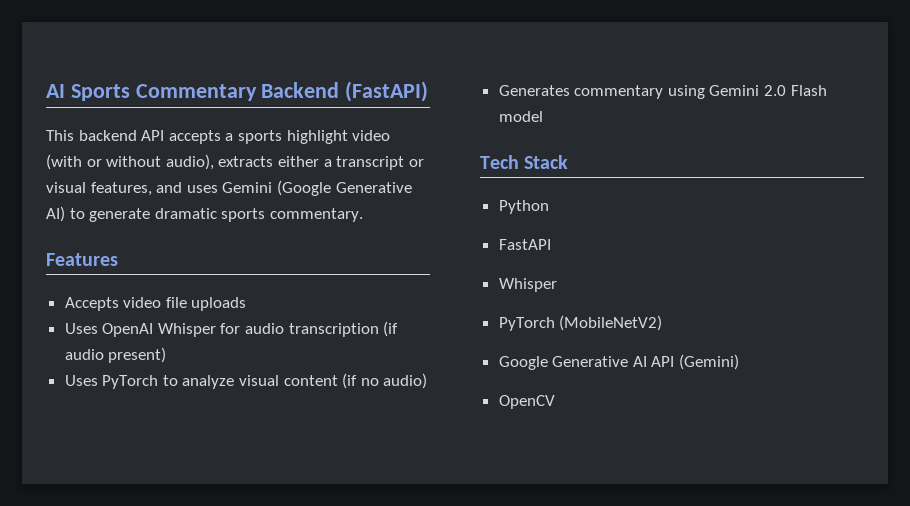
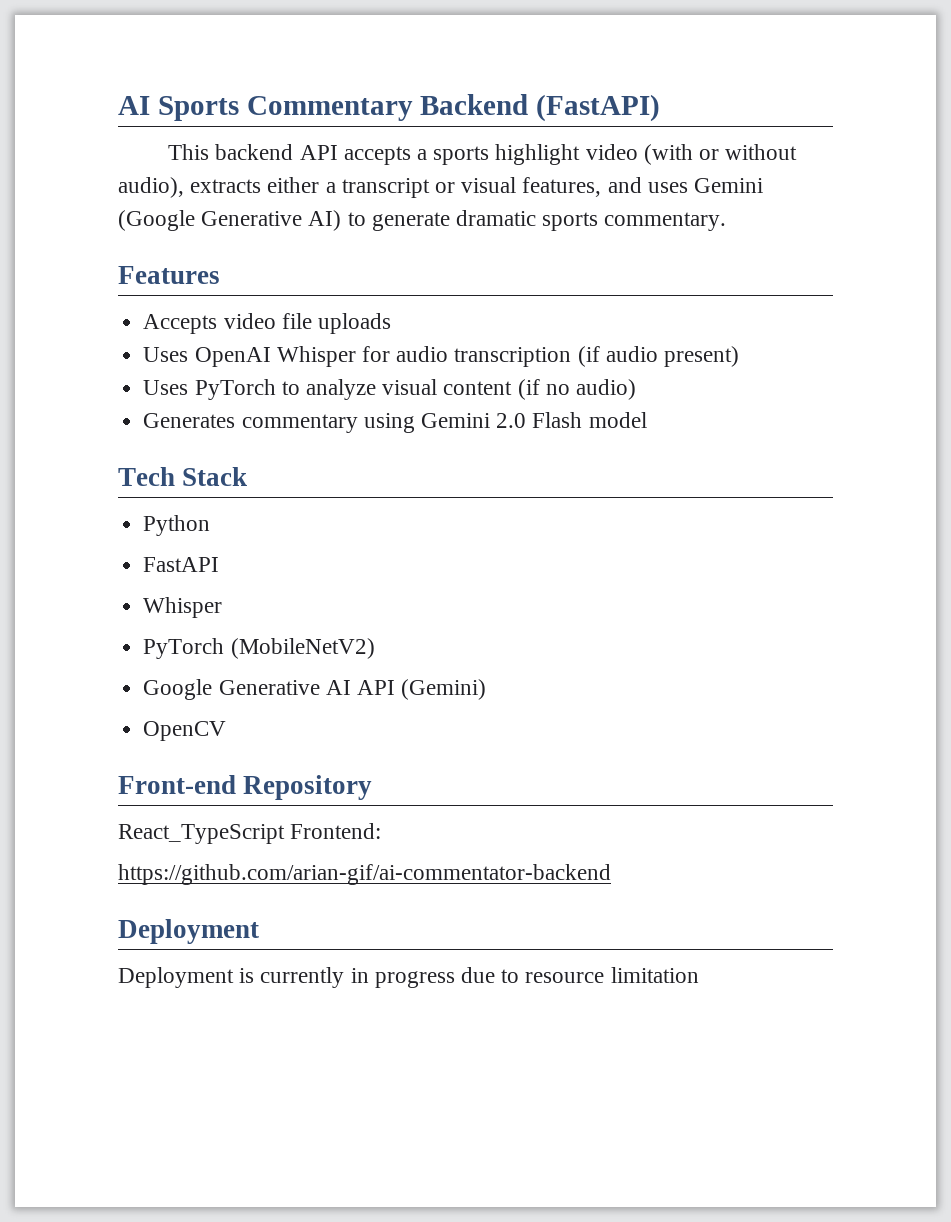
+ Front-end Repository
+ React_TypeScript Frontend:
+ https://github.com/arian-gif/ai-commentator-backend
+ Deployment
+ Deployment is currently in progress due to resource limitation

